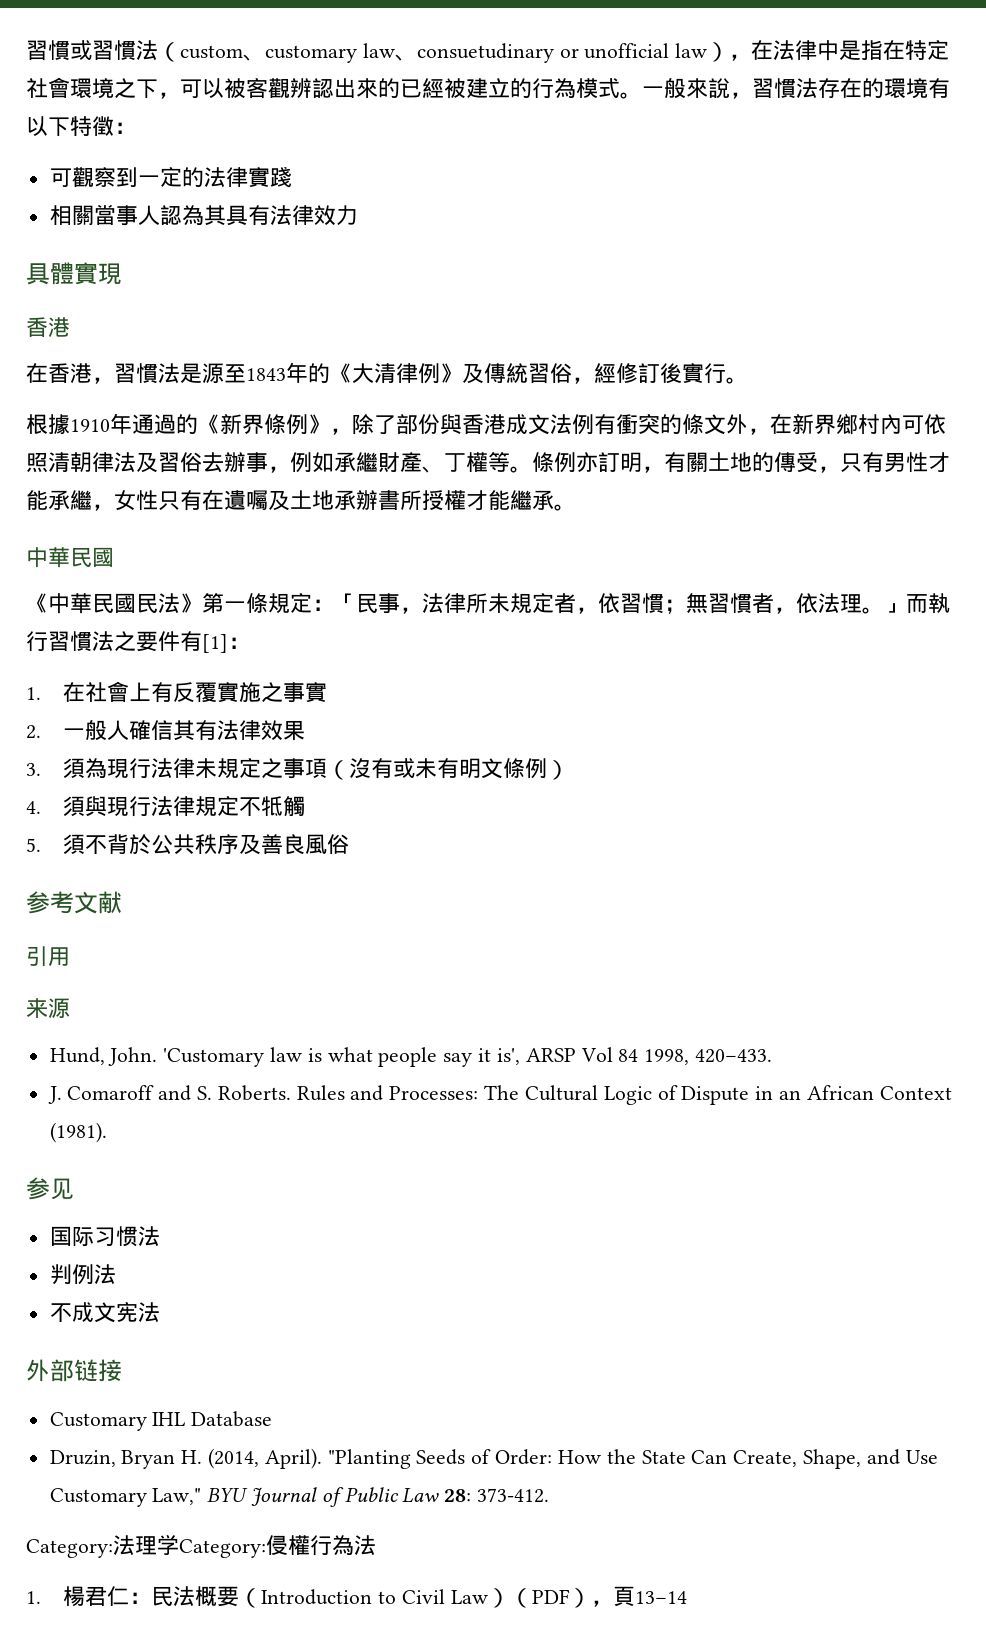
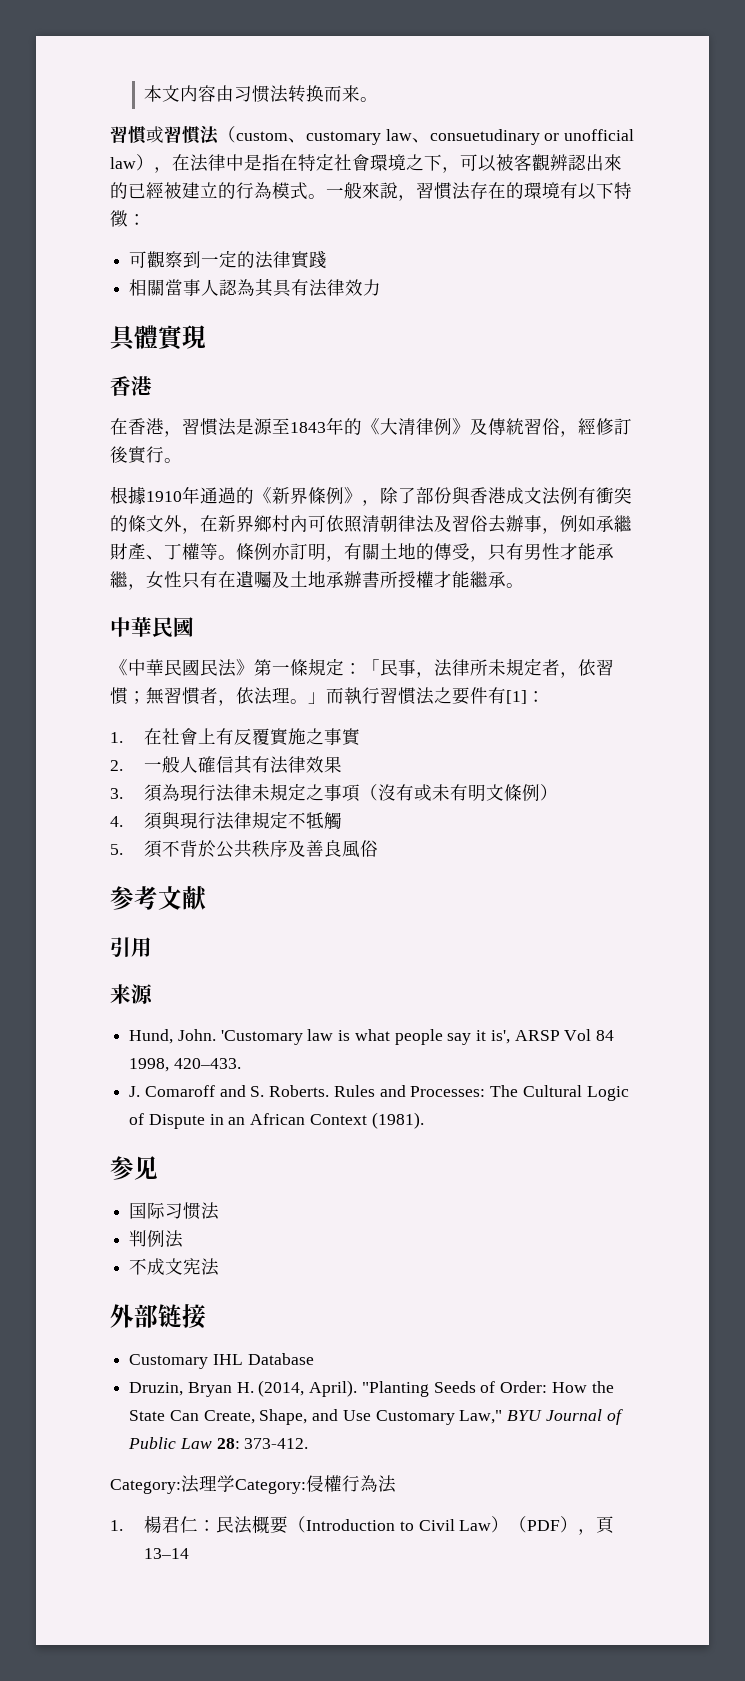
+ 本文内容由习惯法转换而来。

